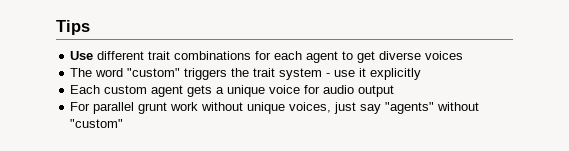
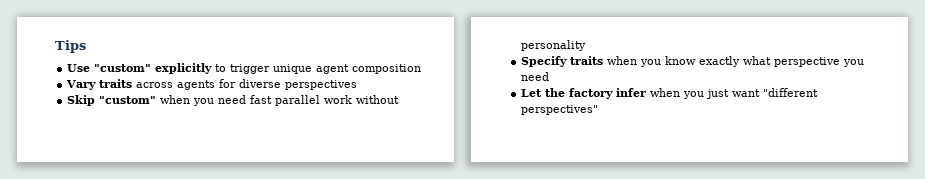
- Use different trait combinations for each agent to get diverse voices
- The word "custom" triggers the trait system - use it explicitly
- Each custom agent gets a unique voice for audio output
- For parallel grunt work without unique voices, just say "agents" without "custom"
+ Use "custom" explicitly to trigger unique agent composition
+ Vary traits across agents for diverse perspectives
+ Skip "custom" when you need fast parallel work without personality
+ Specify traits when you know exactly what perspective you need
+ Let the factory infer when you just want "different perspectives"

